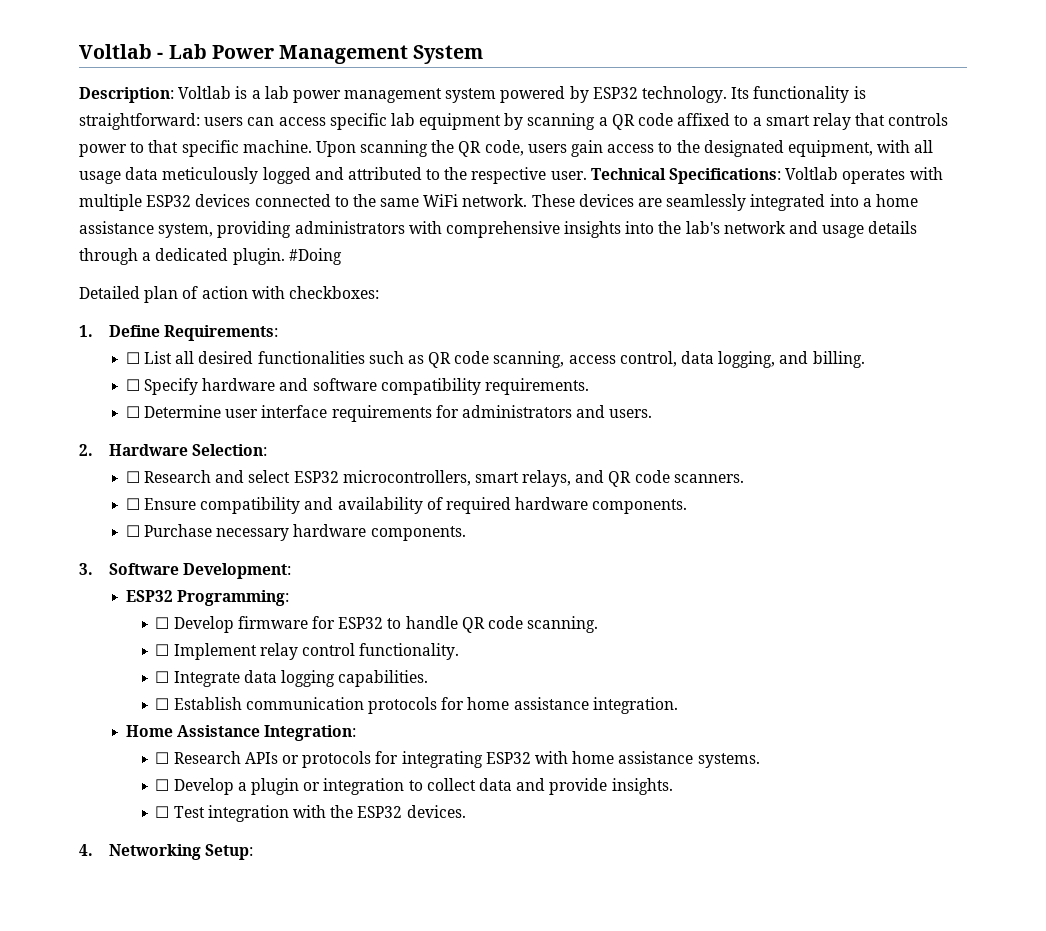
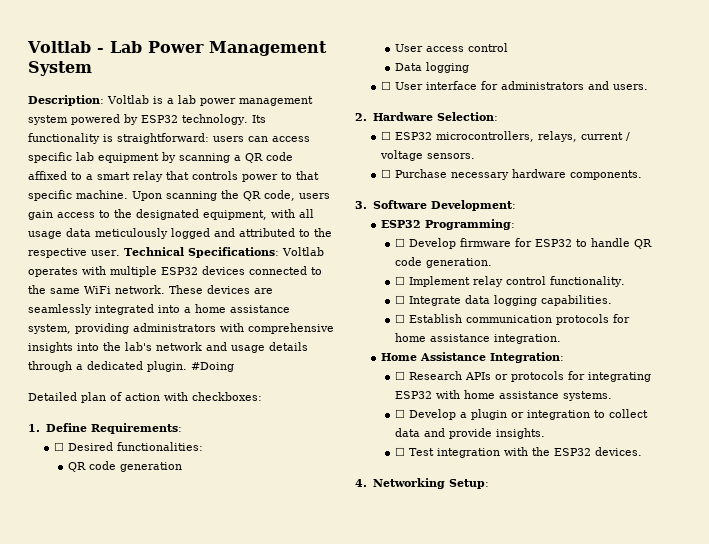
- ☐ List all desired functionalities such as QR code scanning, access control, data logging, and billing.
- ☐ Specify hardware and software compatibility requirements.
- ☐ Determine user interface requirements for administrators and users.
+ ☐ Desired functionalities:
+ QR code generation
+ User access control
+ Data logging
+ ☐ User interface for administrators and users.
- ☐ Research and select ESP32 microcontrollers, smart relays, and QR code scanners.
- ☐ Ensure compatibility and availability of required hardware components.
+ ☐ ESP32 microcontrollers, relays, current / voltage sensors.
- ☐ Develop firmware for ESP32 to handle QR code scanning.
+ ☐ Develop firmware for ESP32 to handle QR code generation.

